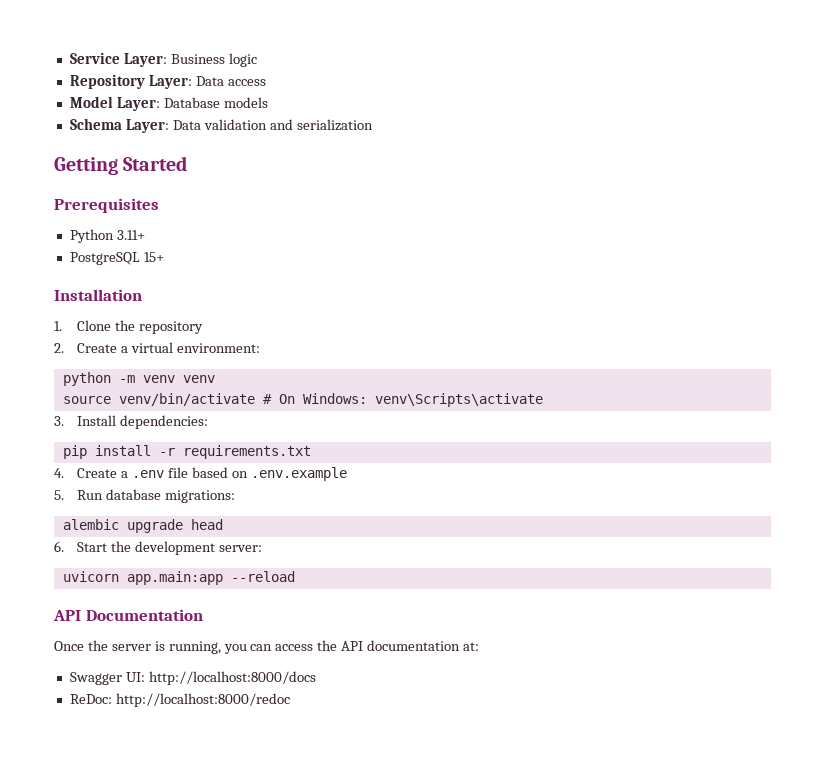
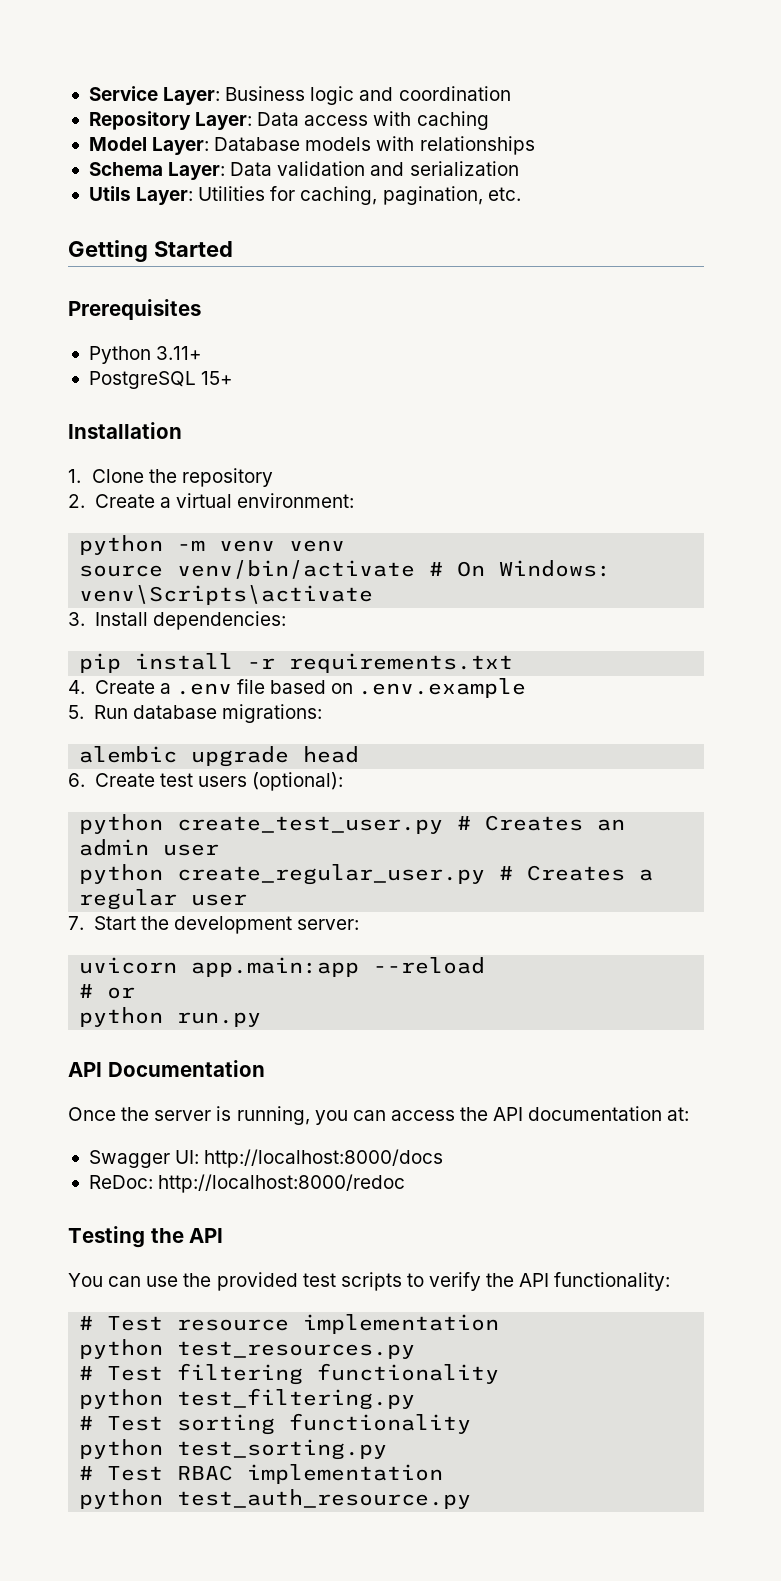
- Service Layer: Business logic
+ Service Layer: Business logic and coordination
- Repository Layer: Data access
+ Repository Layer: Data access with caching
- Model Layer: Database models
+ Model Layer: Database models with relationships
+ Utils Layer: Utilities for caching, pagination, etc.
- 6. Start the development server:
+ 6. Create test users (optional):
+ python create_test_user.py # Creates an admin user
+ python create_regular_user.py # Creates a regular user
+ 7. Start the development server:
+ # or
+ python run.py
+ Testing the API
+ You can use the provided test scripts to verify the API functionality:
+ # Test resource implementation
+ python test_resources.py
+ # Test filtering functionality
+ python test_filtering.py
+ # Test sorting functionality
+ python test_sorting.py
+ # Test RBAC implementation
+ python test_auth_resource.py

